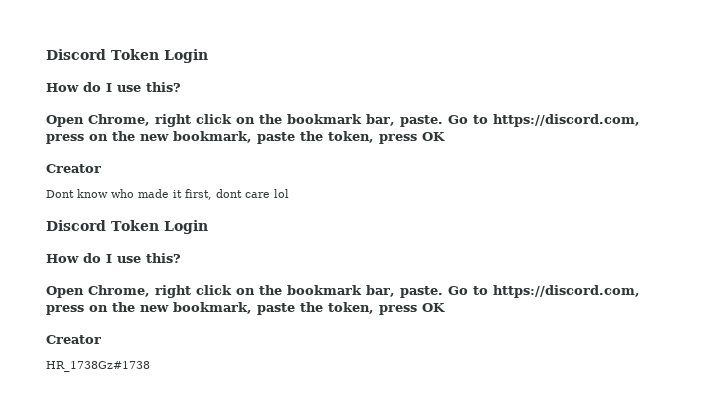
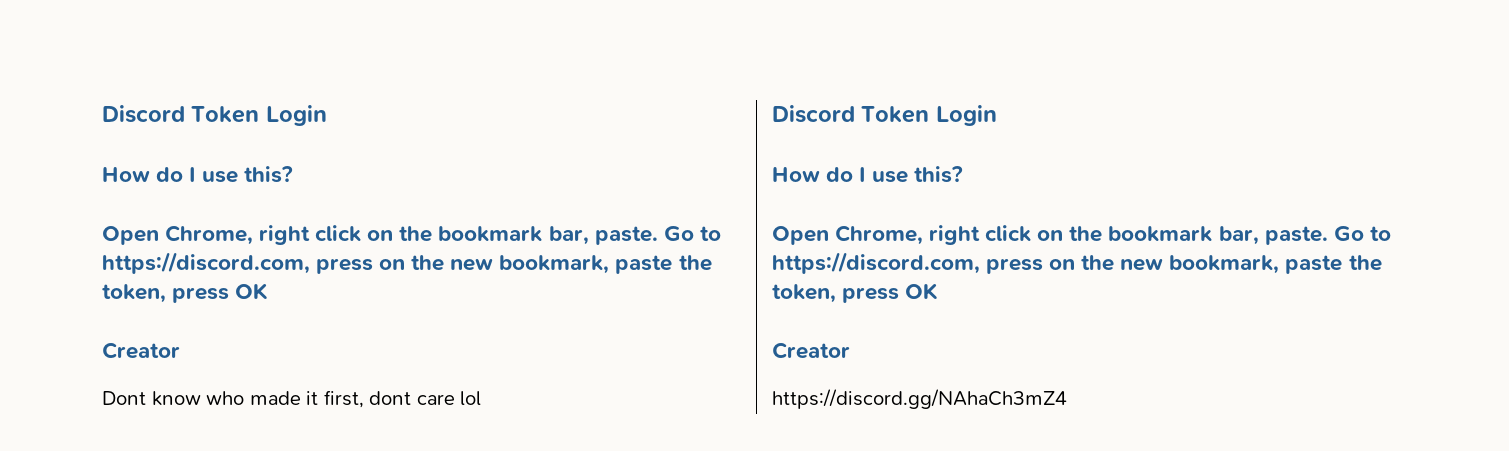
- HR_1738Gz#1738
+ https://discord.gg/NAhaCh3mZ4

